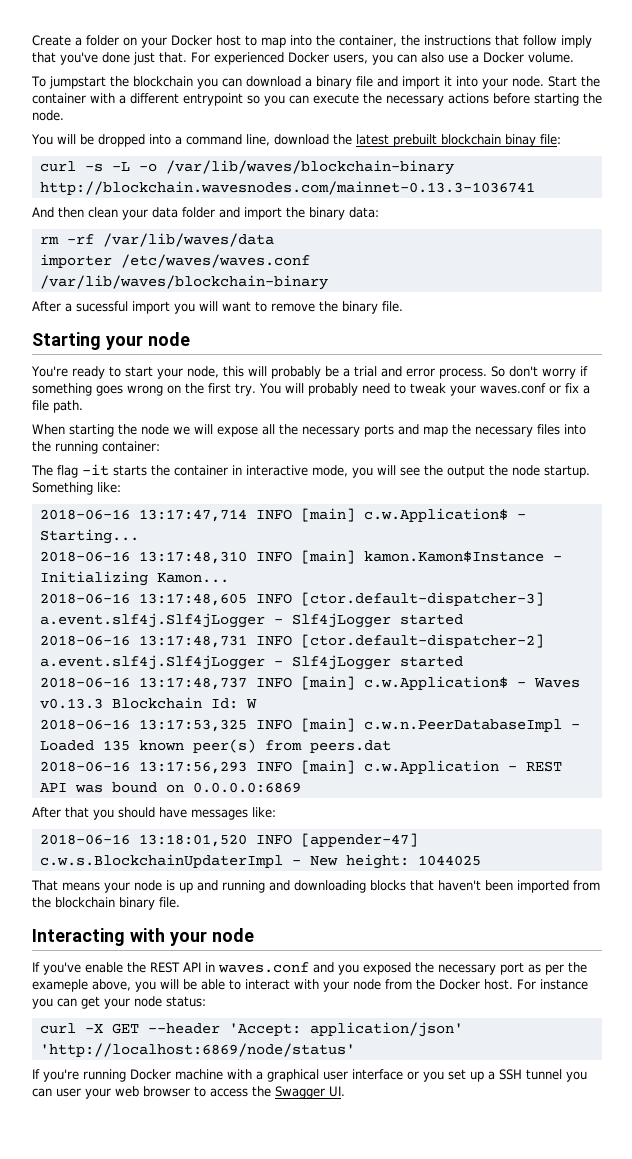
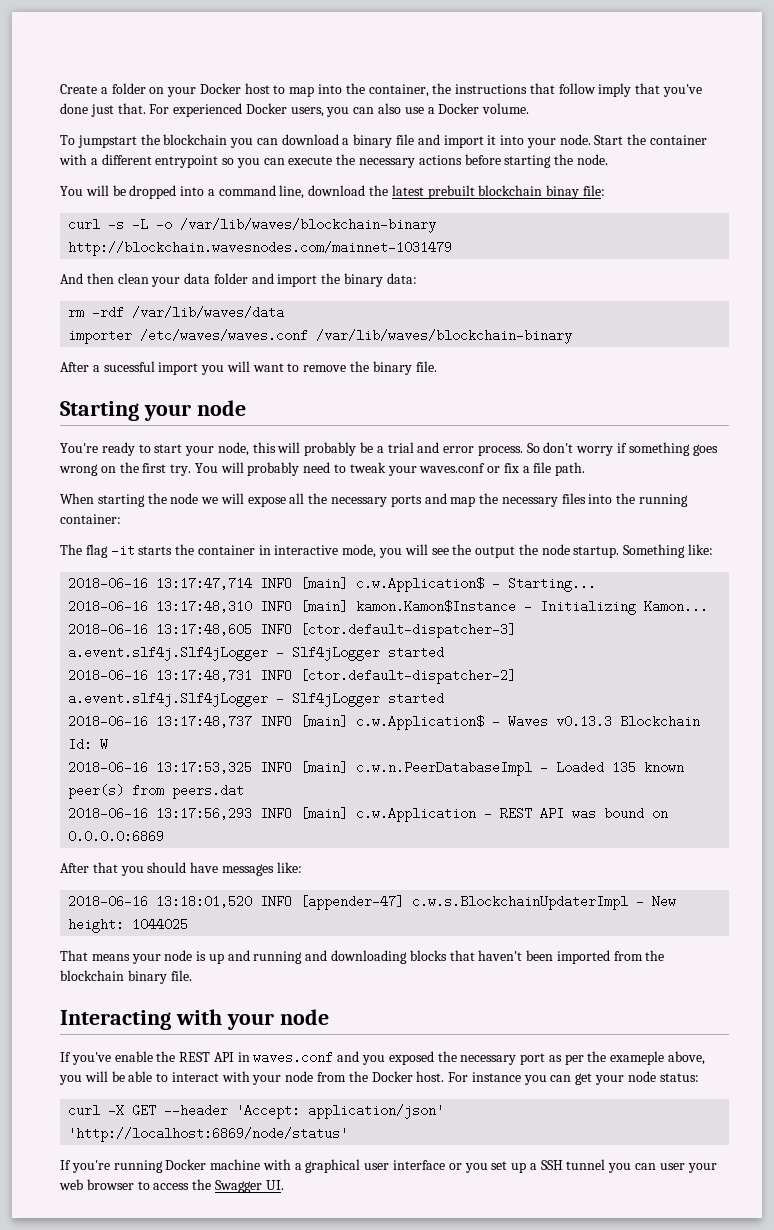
- curl -s -L -o /var/lib/waves/blockchain-binary http://blockchain.wavesnodes.com/mainnet-0.13.3-1036741
+ curl -s -L -o /var/lib/waves/blockchain-binary http://blockchain.wavesnodes.com/mainnet-1031479
- rm -rf /var/lib/waves/data
+ rm -rdf /var/lib/waves/data

